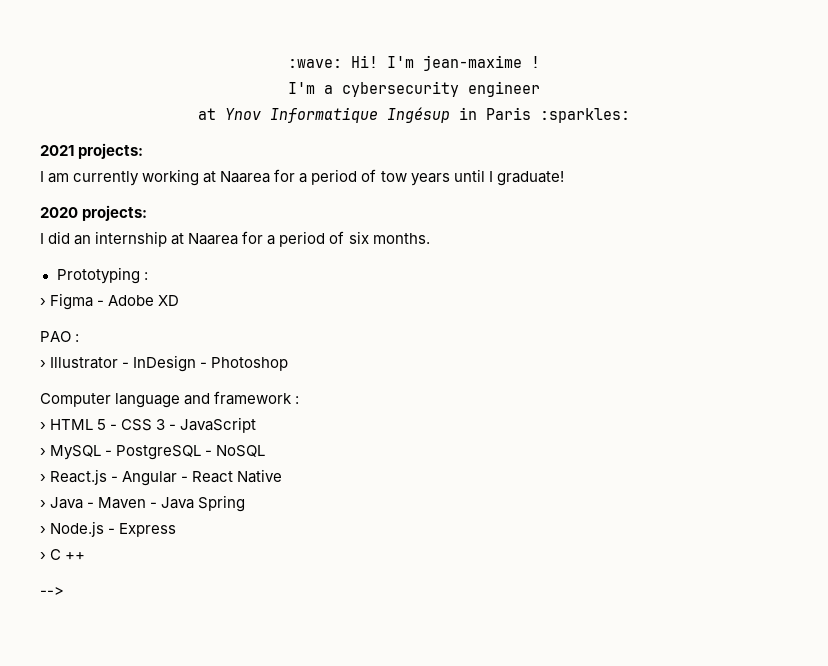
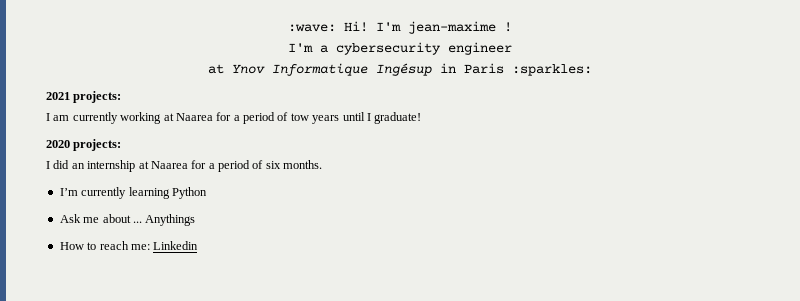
- Prototyping :
- › Figma - Adobe XD
- PAO :
- › Illustrator - InDesign - Photoshop
- Computer language and framework :
- › HTML 5 - CSS 3 - JavaScript
- › MySQL - PostgreSQL - NoSQL
- › React.js - Angular - React Native
- › Java - Maven - Java Spring
- › Node.js - Express
- › C ++
- -->
+ I’m currently learning Python
+ Ask me about ... Anythings
+ How to reach me: Linkedin

